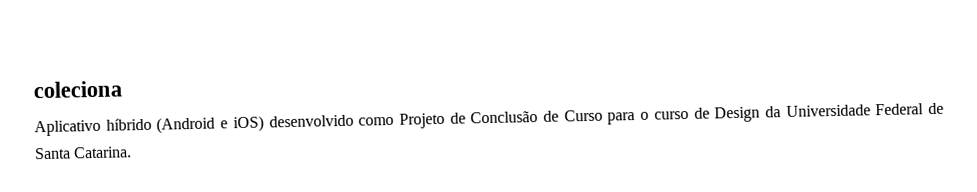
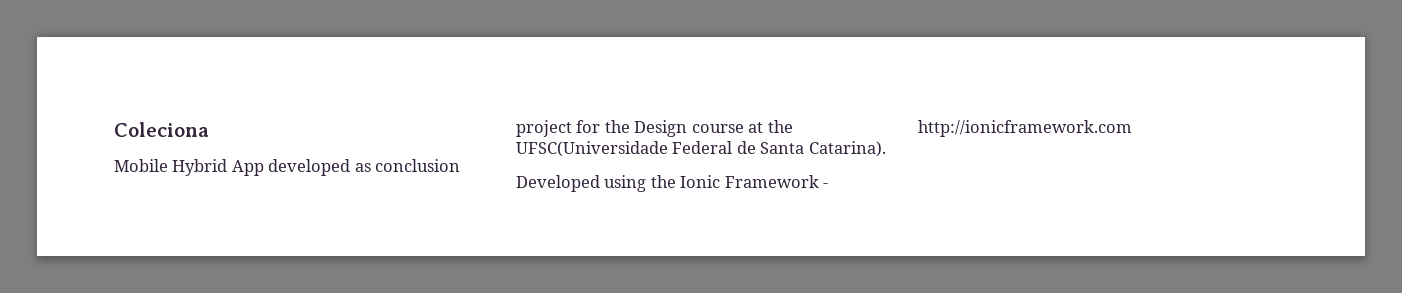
- coleciona
- Aplicativo híbrido (Android e iOS) desenvolvido como Projeto de Conclusão de Curso para o curso de Design da Universidade Federal de Santa Catarina.
+ Coleciona
+ Mobile Hybrid App developed as conclusion project for the Design course at the UFSC(Universidade Federal de Santa Catarina).
+ Developed using the Ionic Framework - http://ionicframework.com

